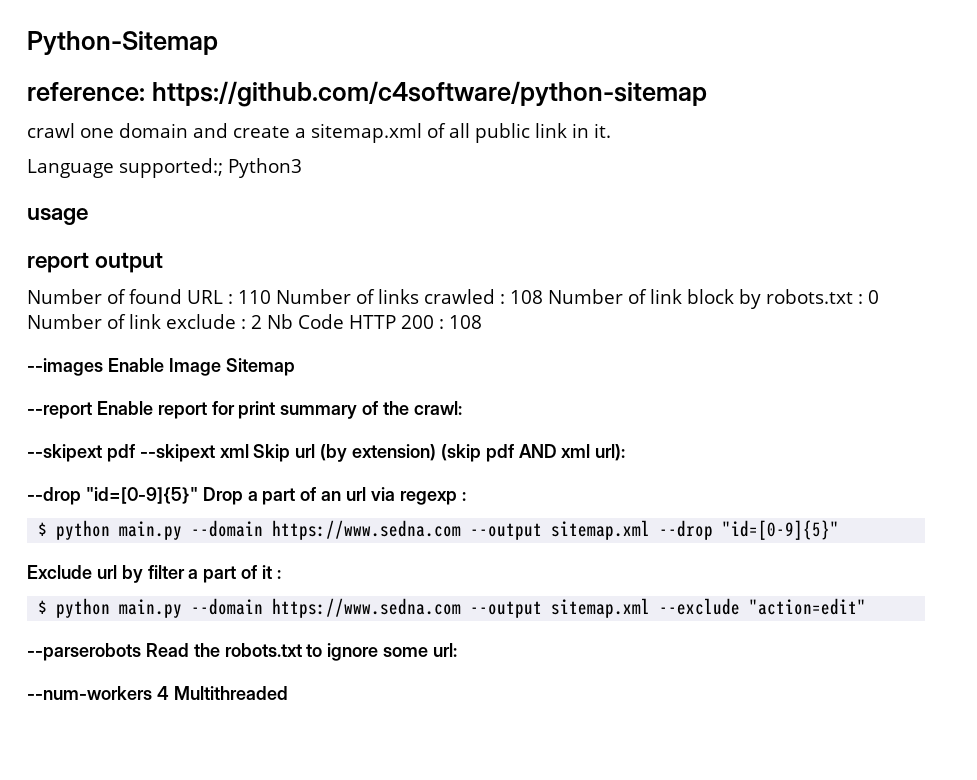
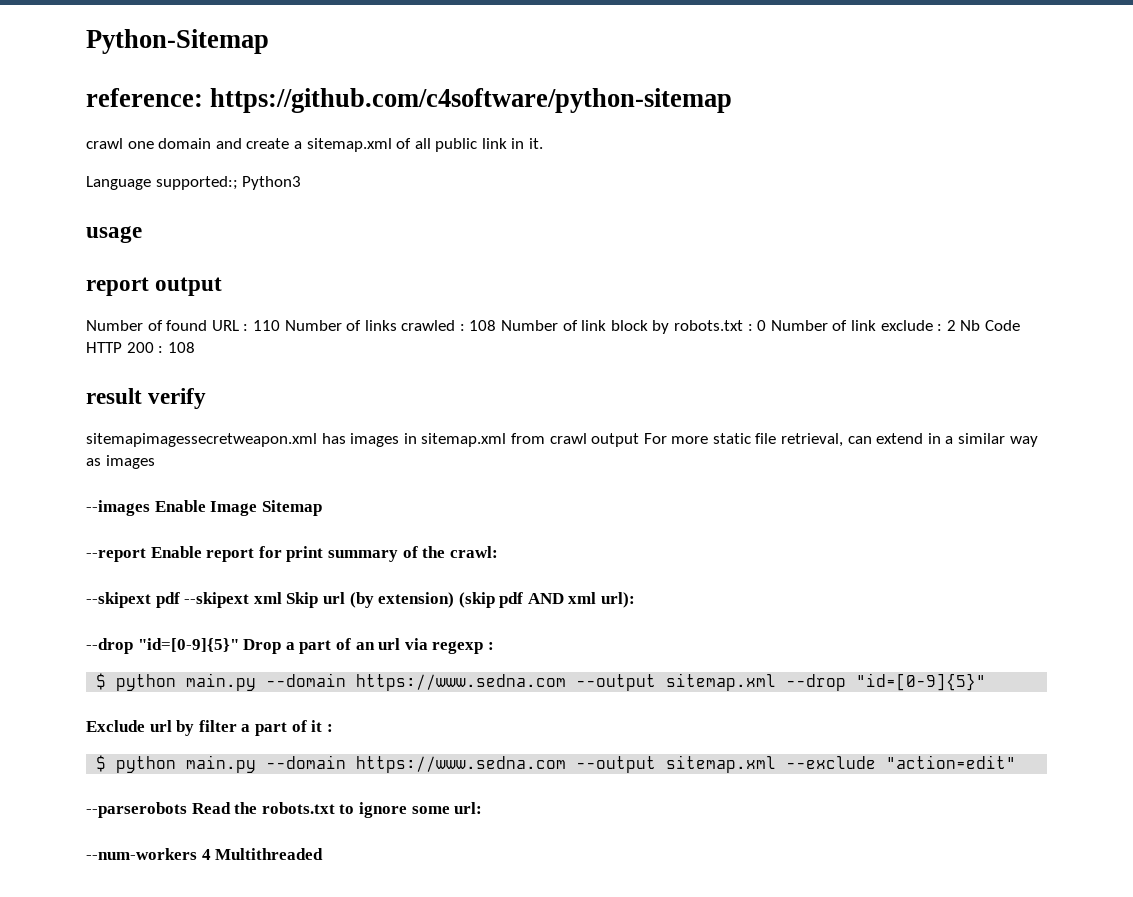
+ result verify
+ sitemapimagessecretweapon.xml has images in sitemap.xml from crawl output For more static file retrieval, can extend in a similar way as images

